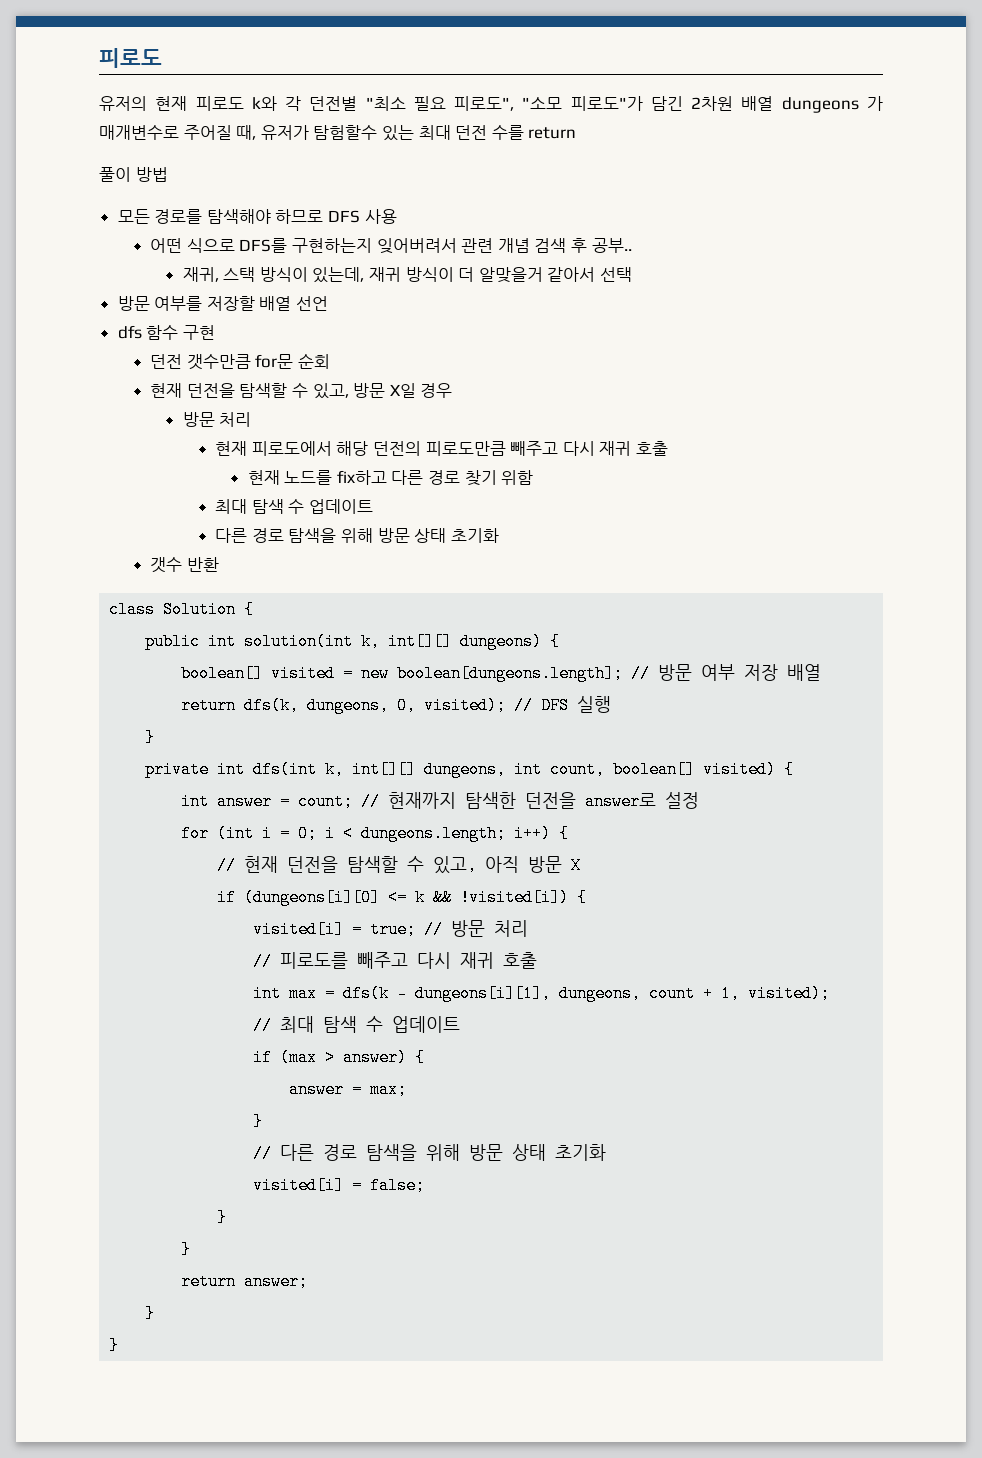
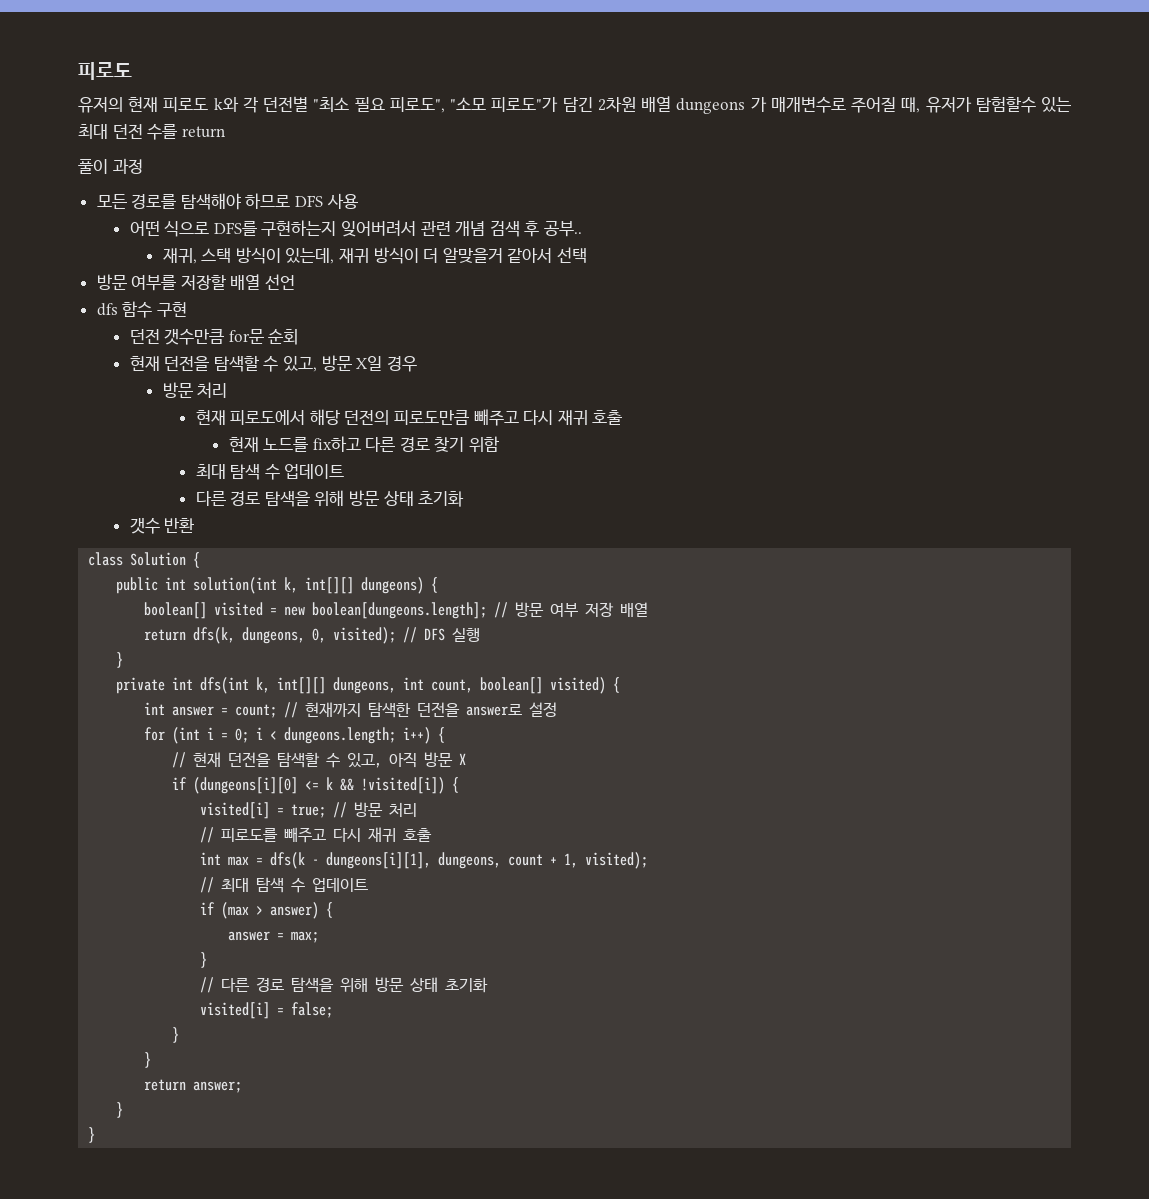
- 풀이 방법
+ 풀이 과정

